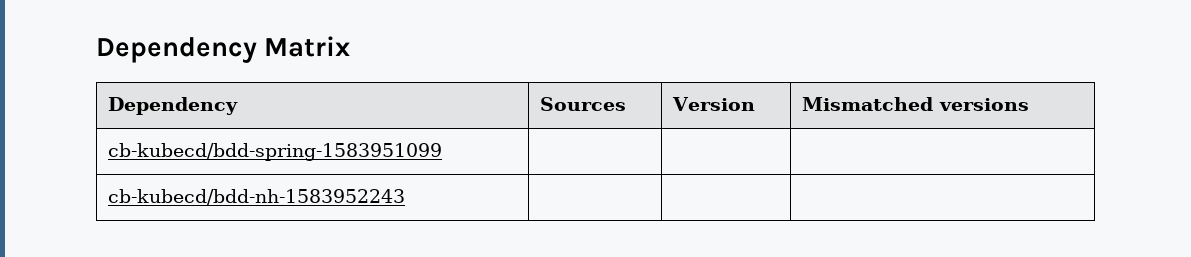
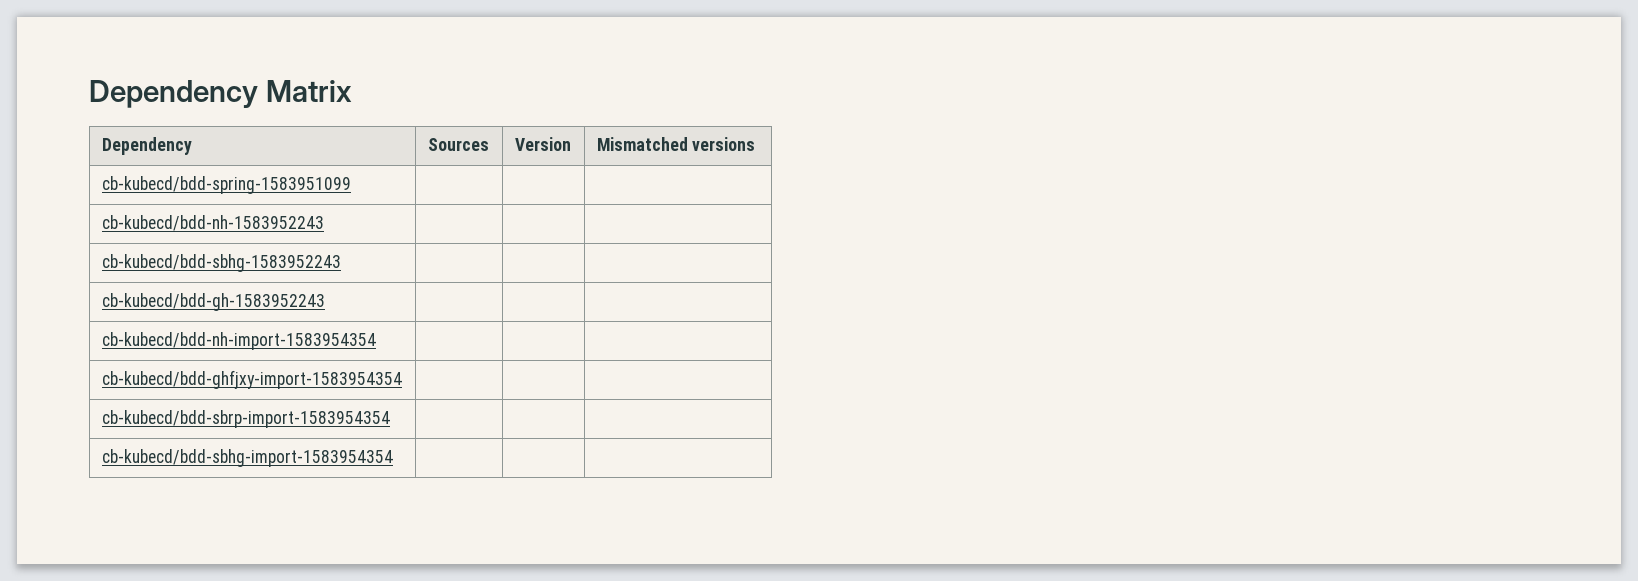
+ cb-kubecd/bdd-sbhg-1583952243 | | |
+ cb-kubecd/bdd-gh-1583952243 | | |
+ cb-kubecd/bdd-nh-import-1583954354 | | |
+ cb-kubecd/bdd-ghfjxy-import-1583954354 | | |
+ cb-kubecd/bdd-sbrp-import-1583954354 | | |
+ cb-kubecd/bdd-sbhg-import-1583954354 | | |

